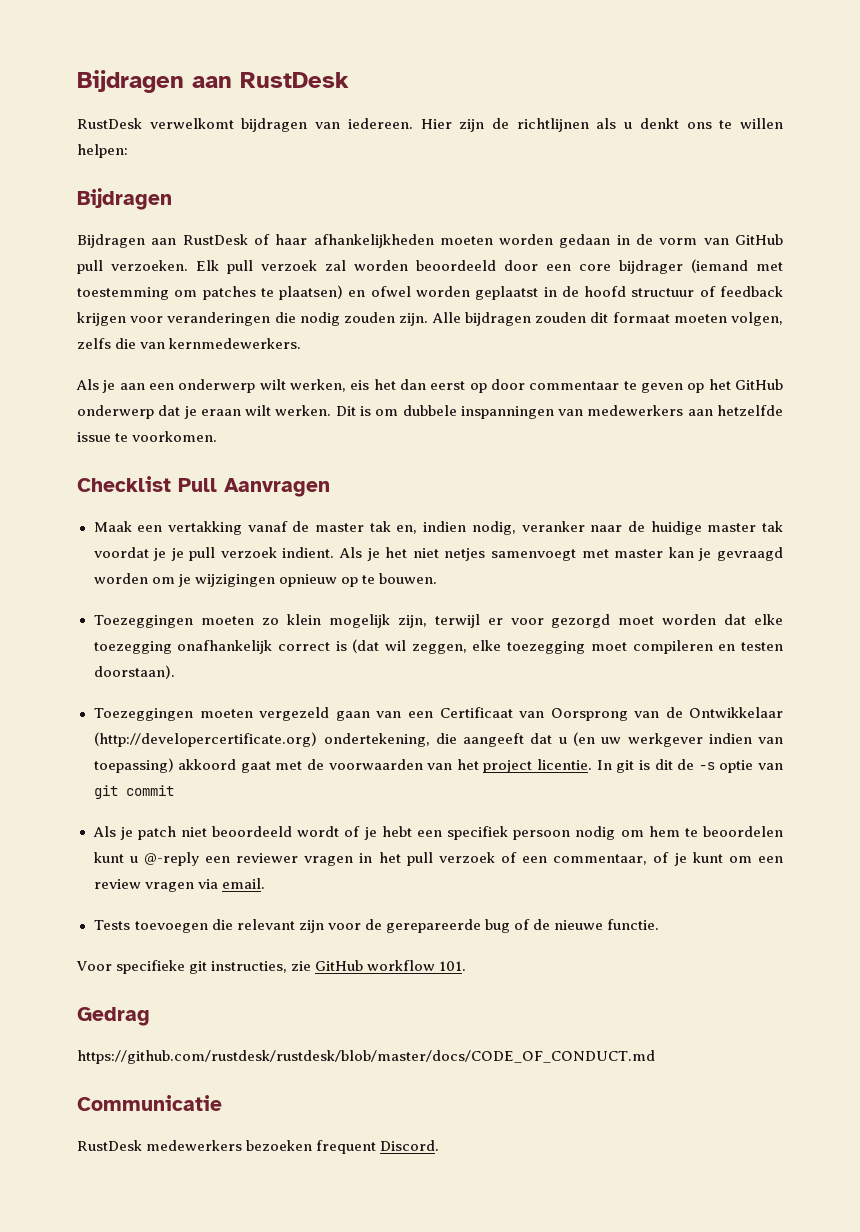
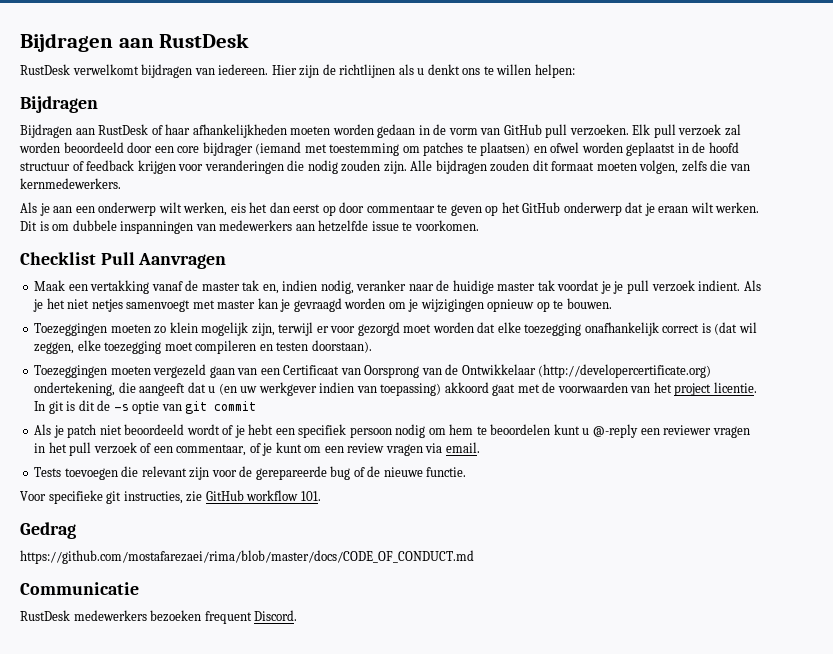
- https://github.com/rustdesk/rustdesk/blob/master/docs/CODE_OF_CONDUCT.md
+ https://github.com/mostafarezaei/rima/blob/master/docs/CODE_OF_CONDUCT.md

